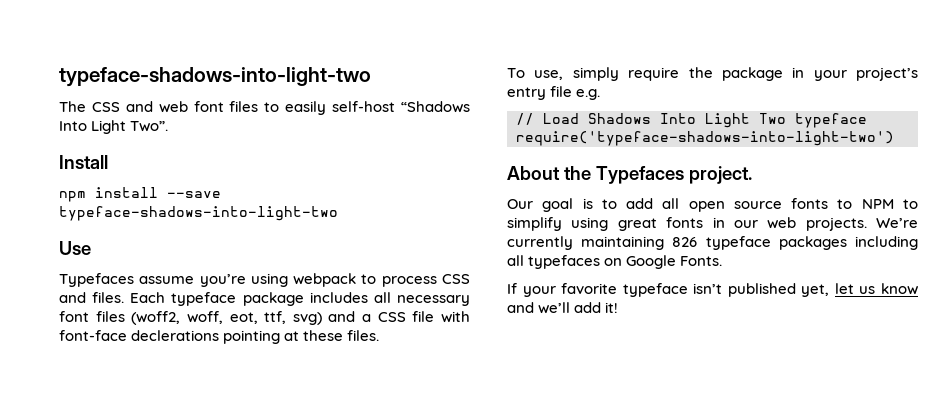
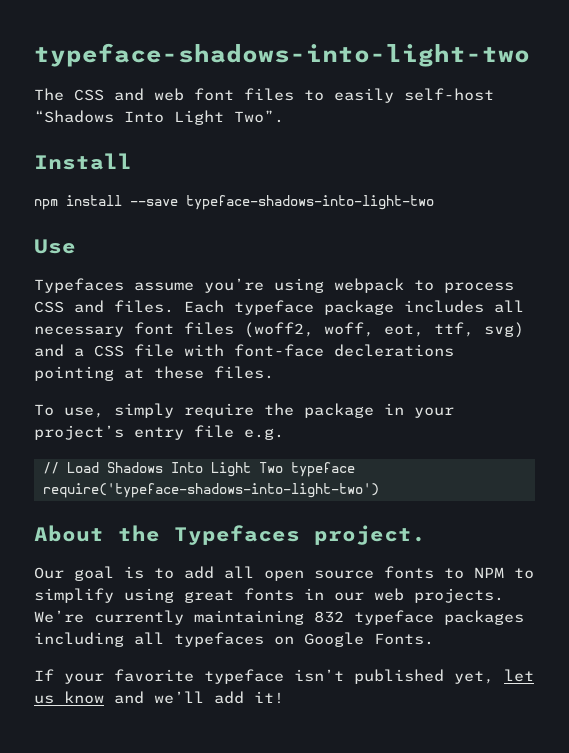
- We’re currently maintaining 826 typeface packages including all typefaces on Google Fonts.
+ We’re currently maintaining 832 typeface packages including all typefaces on Google Fonts.

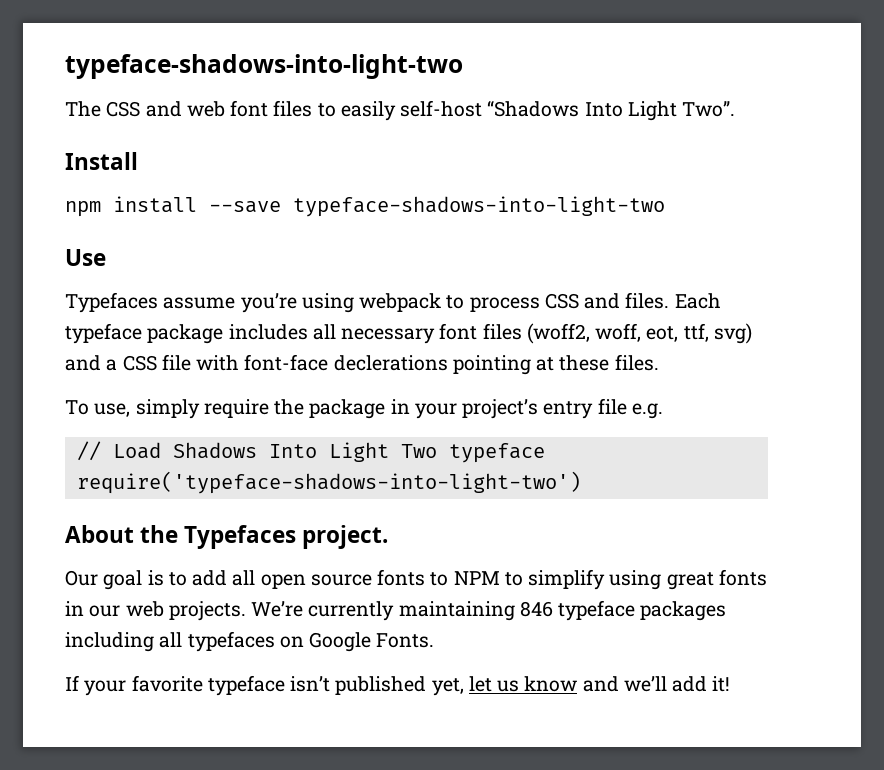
- We’re currently maintaining 832 typeface packages including all typefaces on Google Fonts.
+ We’re currently maintaining 846 typeface packages including all typefaces on Google Fonts.

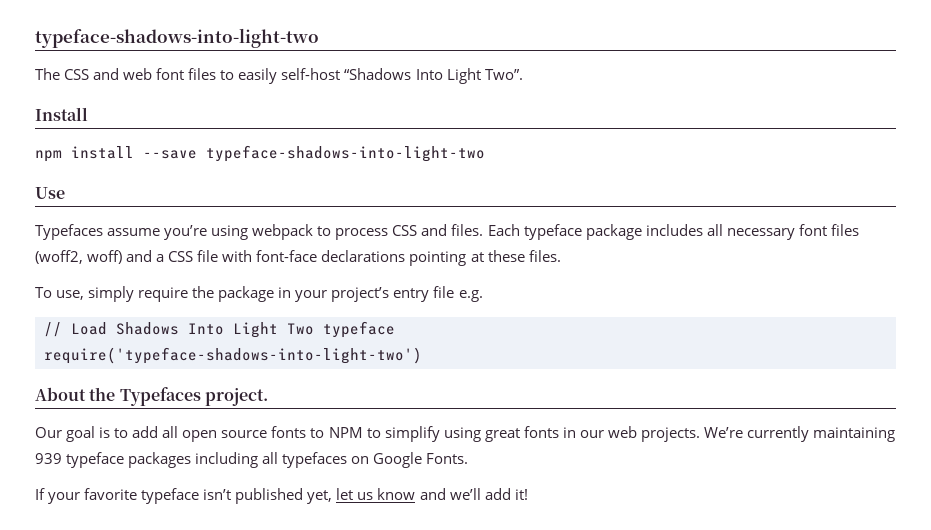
- Each typeface package includes all necessary font files (woff2, woff, eot, ttf, svg) and a CSS file with font-face declerations pointing at these files.
+ Each typeface package includes all necessary font files (woff2, woff) and a CSS file with font-face declarations pointing at these files.
- We’re currently maintaining 846 typeface packages including all typefaces on Google Fonts.
+ We’re currently maintaining 939 typeface packages including all typefaces on Google Fonts.

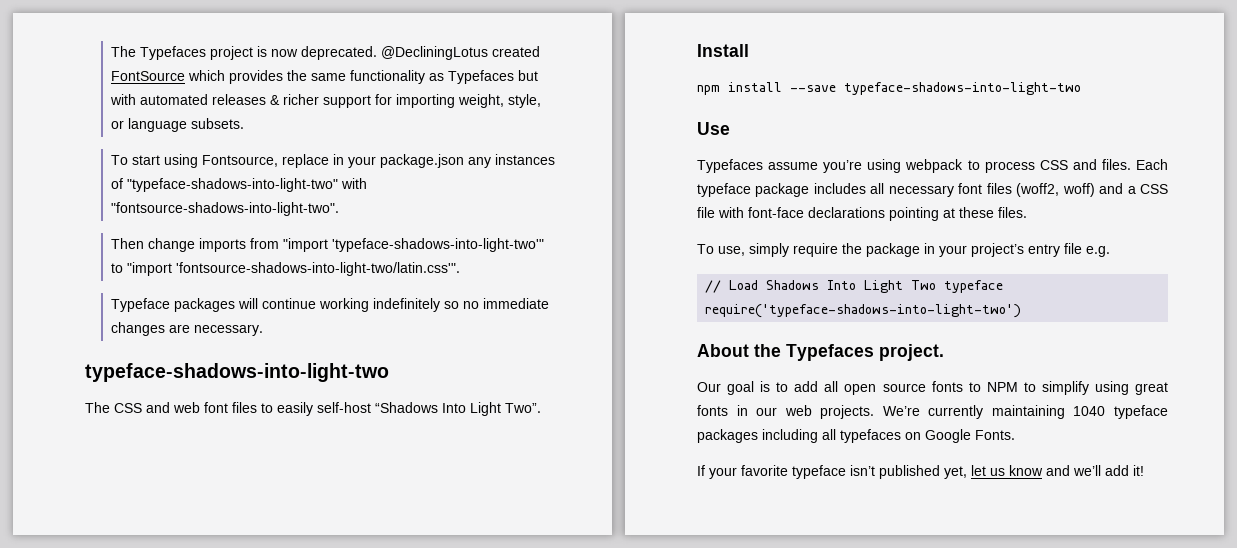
+ The Typefaces project is now deprecated. @DecliningLotus created FontSource which provides the same functionality as Typefaces but with automated releases & richer support for importing weight, style, or language subsets.
+ To start using Fontsource, replace in your package.json any instances of "typeface-shadows-into-light-two" with "fontsource-shadows-into-light-two".
+ Then change imports from "import 'typeface-shadows-into-light-two'" to "import 'fontsource-shadows-into-light-two/latin.css'".
+ Typeface packages will continue working indefinitely so no immediate changes are necessary.
- We’re currently maintaining 939 typeface packages including all typefaces on Google Fonts.
+ We’re currently maintaining 1040 typeface packages including all typefaces on Google Fonts.

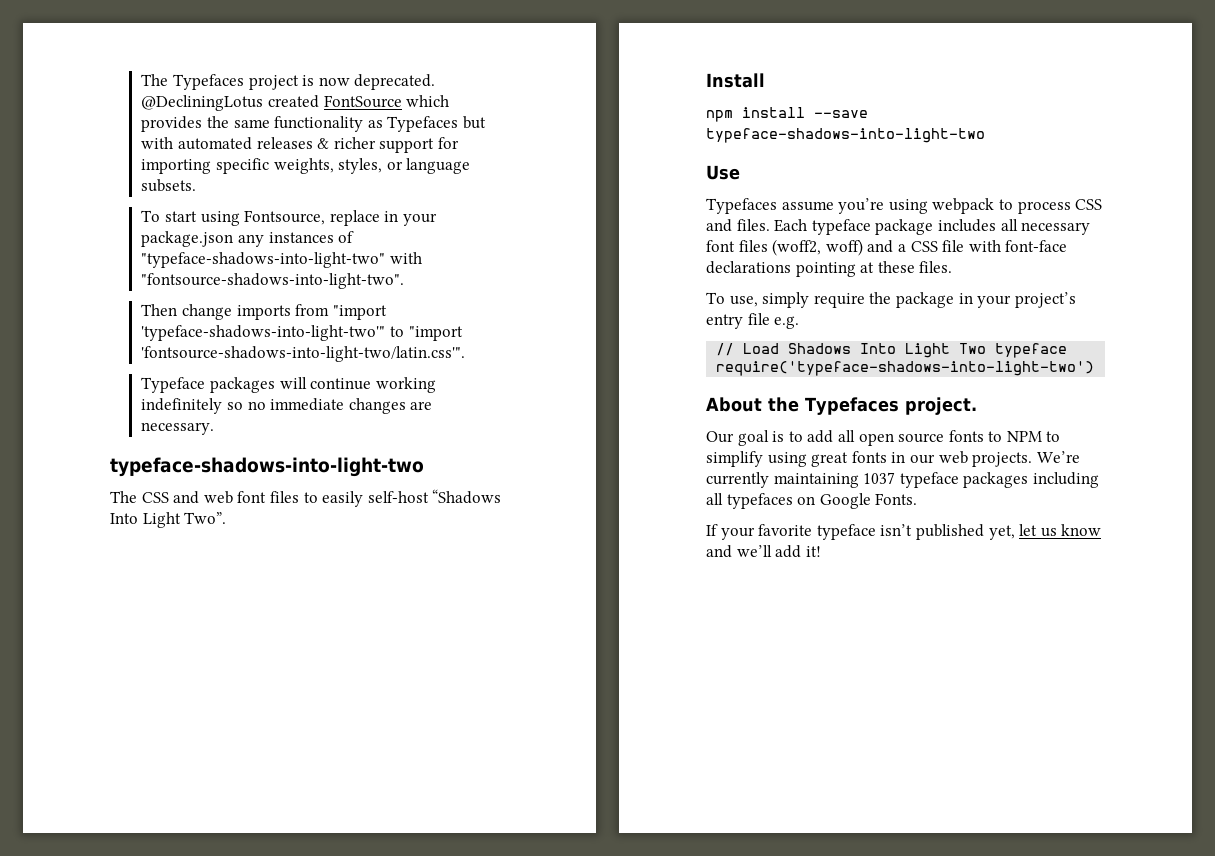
- @DecliningLotus created FontSource which provides the same functionality as Typefaces but with automated releases & richer support for importing weight, style, or language subsets.
+ @DecliningLotus created FontSource which provides the same functionality as Typefaces but with automated releases & richer support for importing specific weights, styles, or language subsets.
- We’re currently maintaining 1040 typeface packages including all typefaces on Google Fonts.
+ We’re currently maintaining 1037 typeface packages including all typefaces on Google Fonts.

